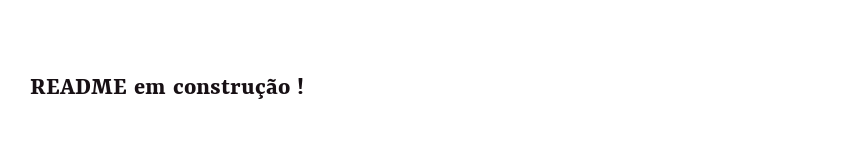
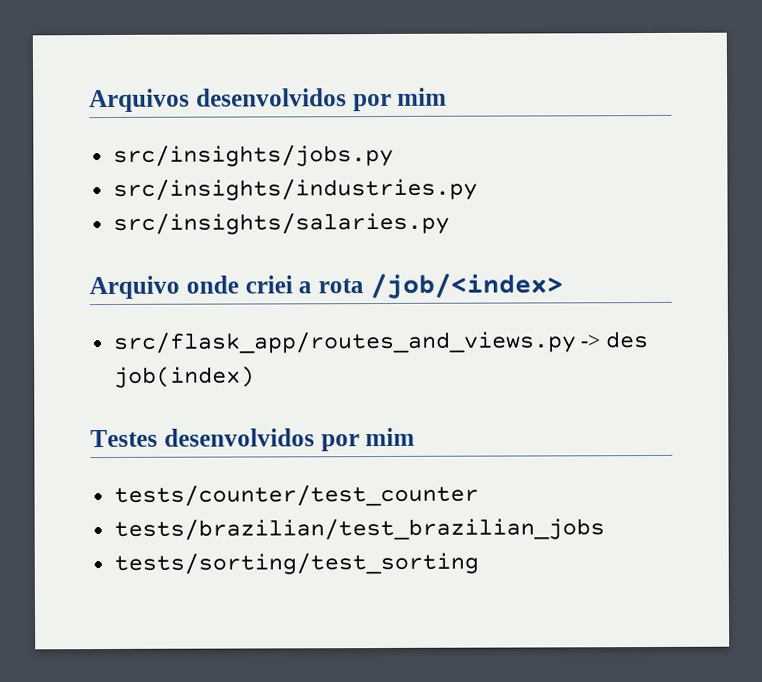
- README em construção !
+ Arquivos desenvolvidos por mim
+ src/insights/jobs.py
+ src/insights/industries.py
+ src/insights/salaries.py
+ Arquivo onde criei a rota /job/<index>
+ src/flask_app/routes_and_views.py -> des job(index)
+ Testes desenvolvidos por mim
+ tests/counter/test_counter
+ tests/brazilian/test_brazilian_jobs
+ tests/sorting/test_sorting

